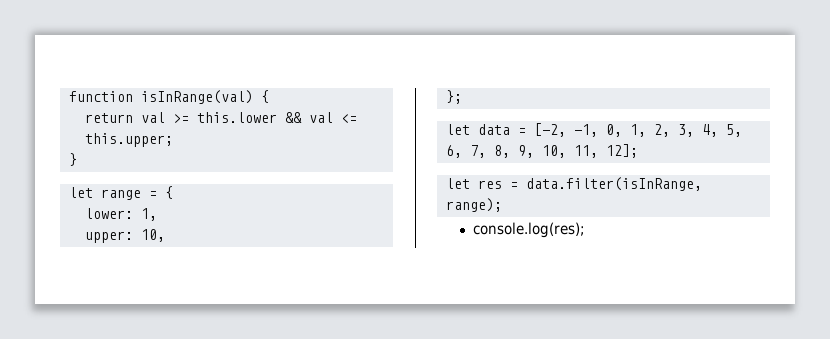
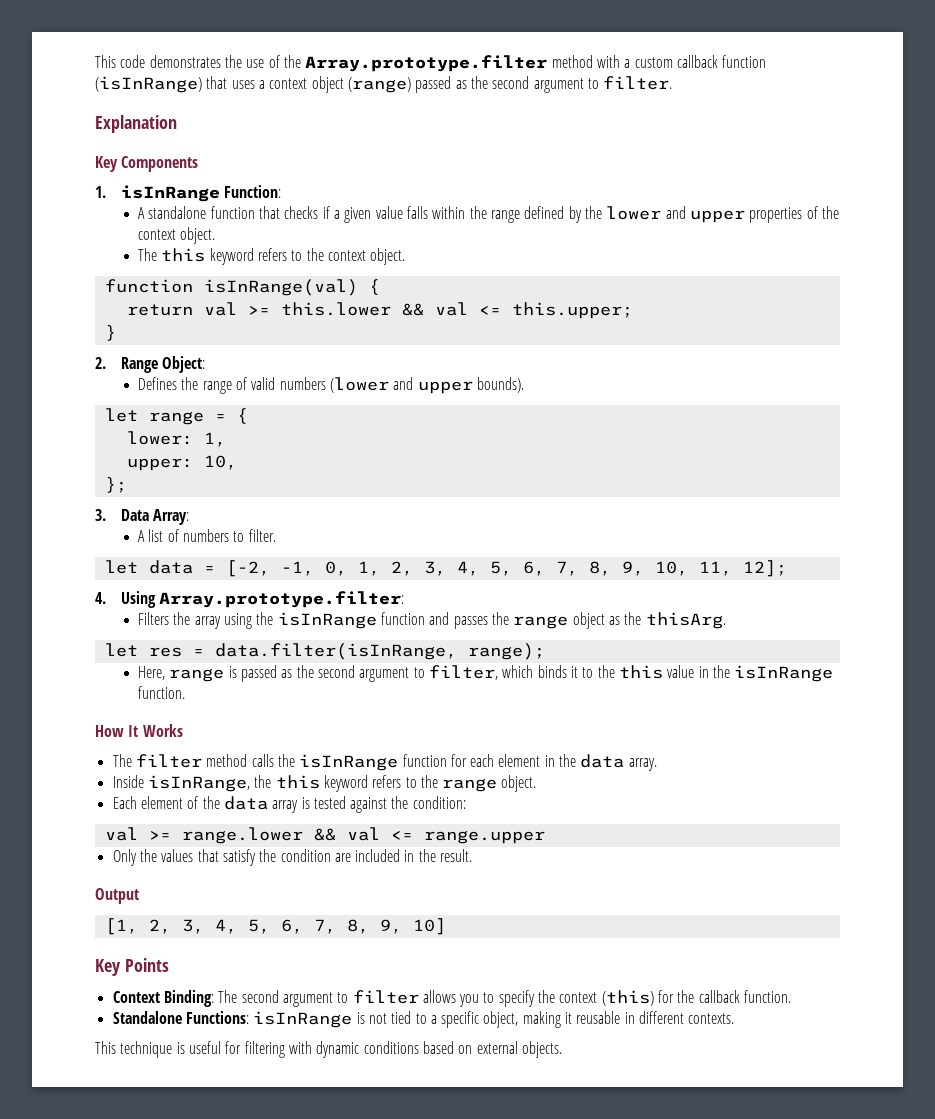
+ This code demonstrates the use of the Array.prototype.filter method with a custom callback function (isInRange) that uses a context object (range) passed as the second argument to filter.
+ Explanation
+ Key Components
+ 1. isInRange Function:
+ A standalone function that checks if a given value falls within the range defined by the lower and upper properties of the context object.
+ The this keyword refers to the context object.
+ 2. Range Object:
+ Defines the range of valid numbers (lower and upper bounds).
+ 3. Data Array:
+ A list of numbers to filter.
+ 4. Using Array.prototype.filter:
+ Filters the array using the isInRange function and passes the range object as the thisArg.
- console.log(res);
+ Here, range is passed as the second argument to filter, which binds it to the this value in the isInRange function.
+ How It Works
+ The filter method calls the isInRange function for each element in the data array.
+ Inside isInRange, the this keyword refers to the range object.
+ Each element of the data array is tested against the condition:
+ val >= range.lower && val <= range.upper
+ Only the values that satisfy the condition are included in the result.
+ Output
+ [1, 2, 3, 4, 5, 6, 7, 8, 9, 10]
+ Key Points
+ Context Binding: The second argument to filter allows you to specify the context (this) for the callback function.
+ Standalone Functions: isInRange is not tied to a specific object, making it reusable in different contexts.
+ This technique is useful for filtering with dynamic conditions based on external objects.

